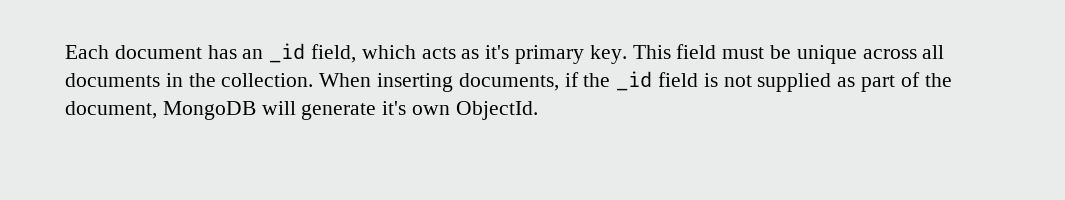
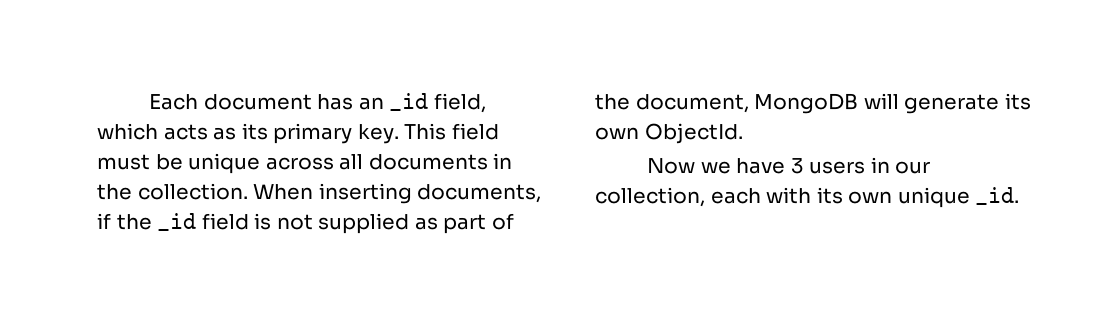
- Each document has an _id field, which acts as it's primary key.
+ Each document has an _id field, which acts as its primary key.
- When inserting documents, if the _id field is not supplied as part of the document, MongoDB will generate it's own ObjectId.
+ When inserting documents, if the _id field is not supplied as part of the document, MongoDB will generate its own ObjectId.
+ Now we have 3 users in our collection, each with its own unique _id.

